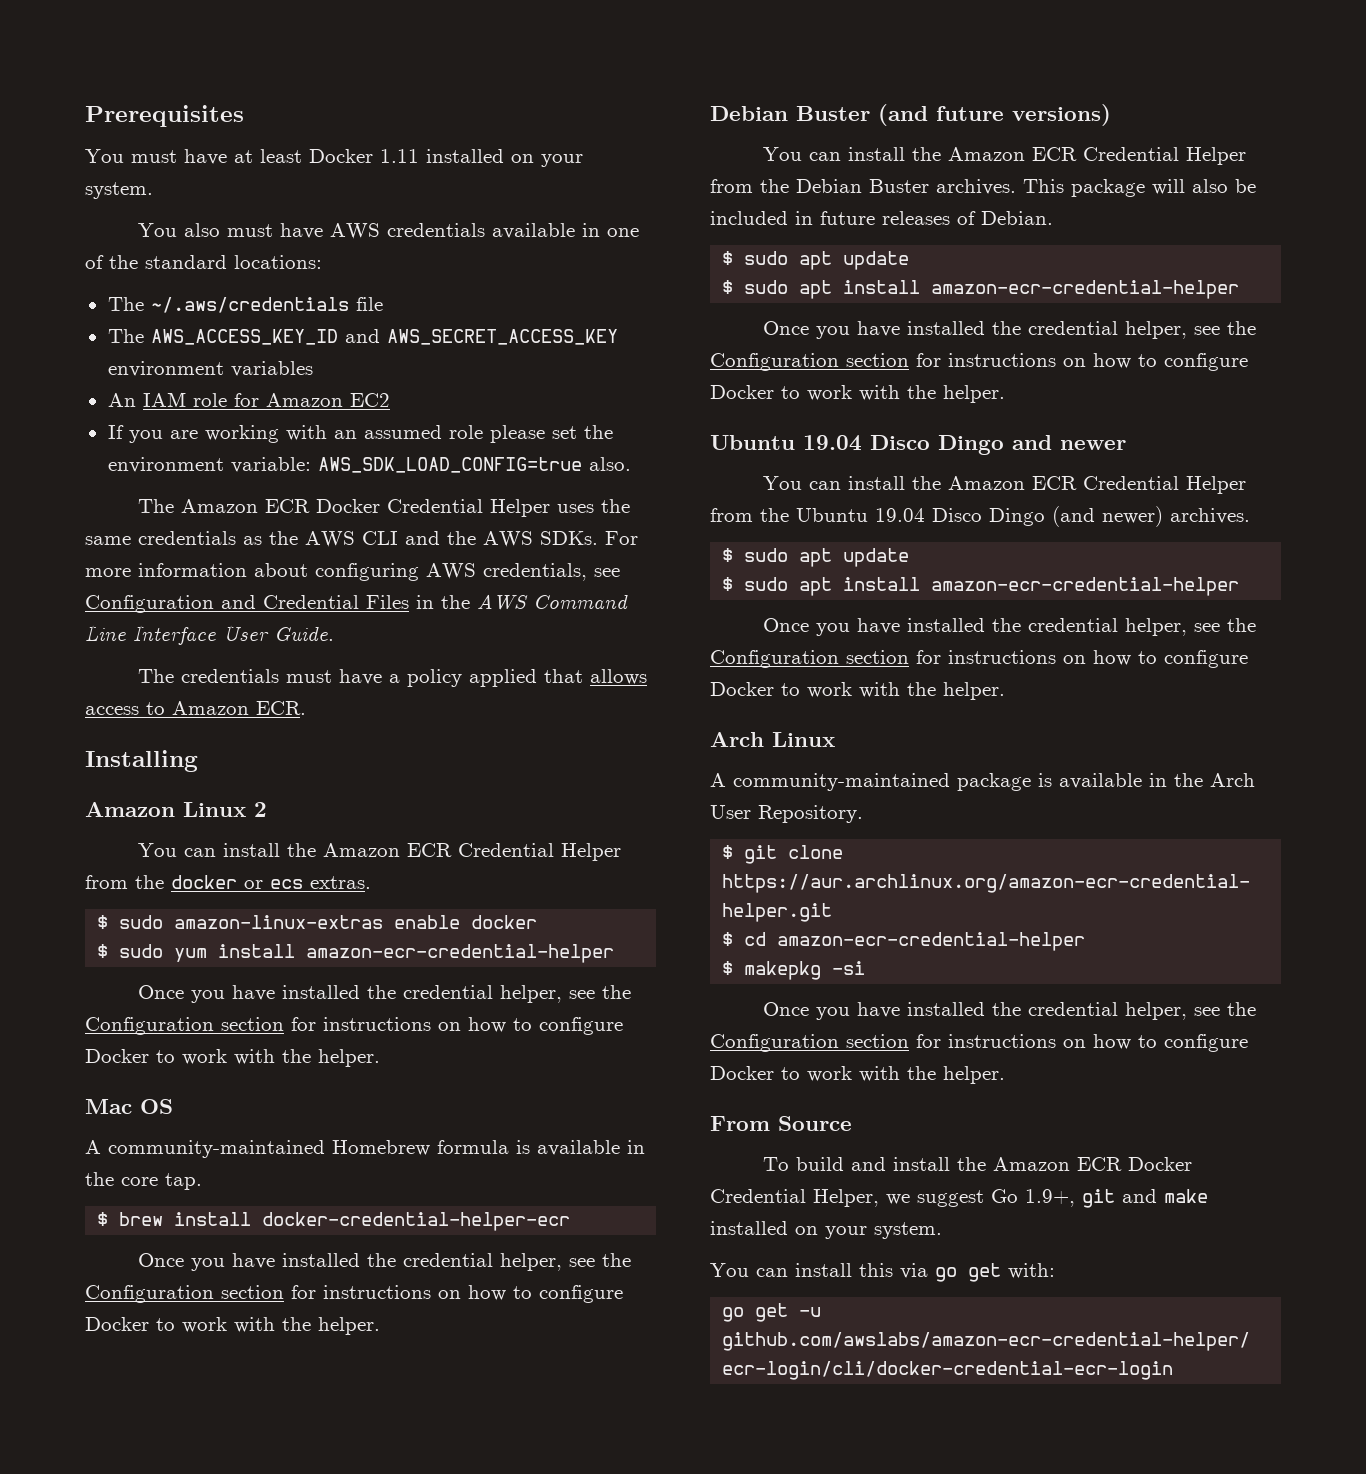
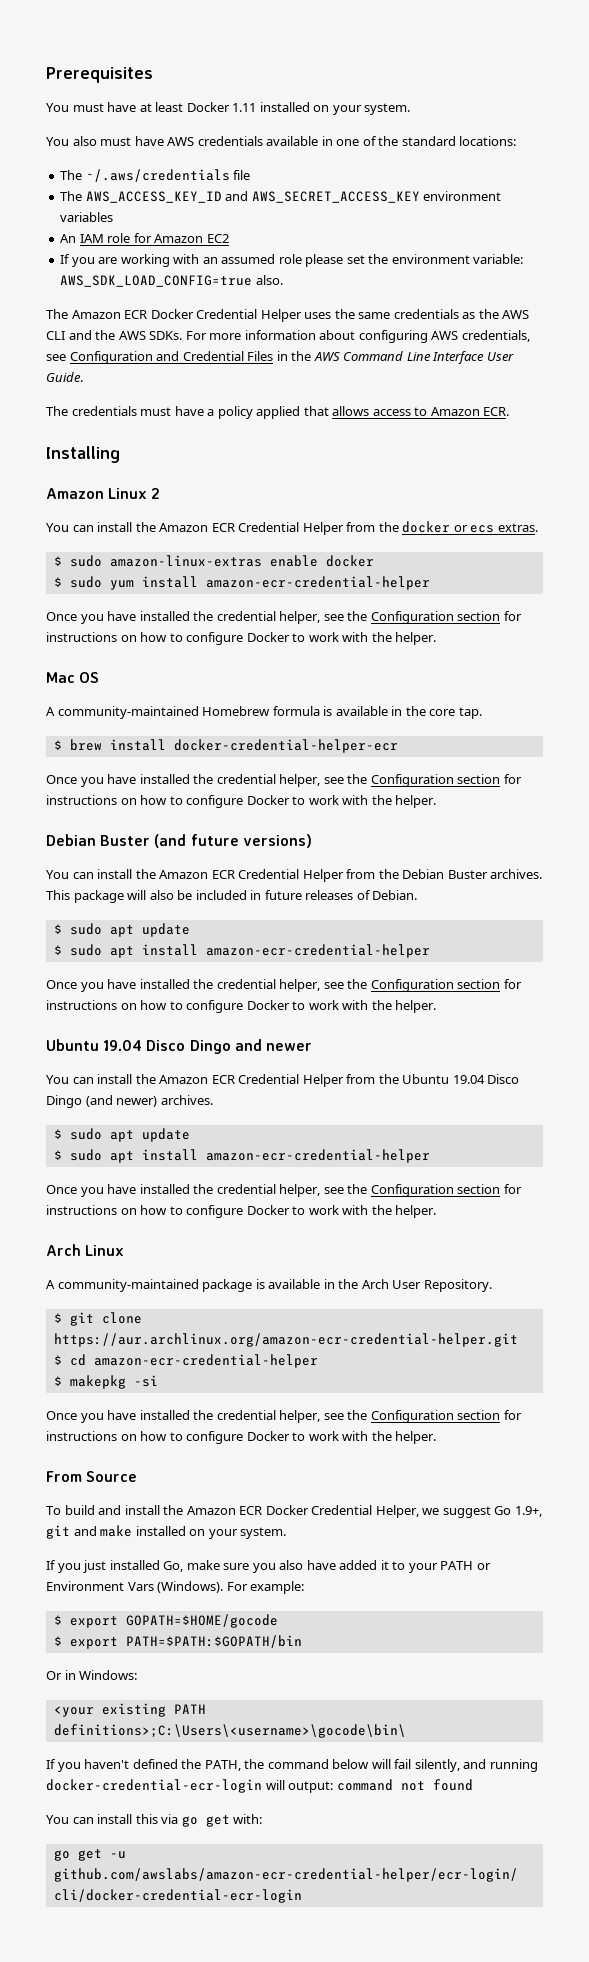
+ If you just installed Go, make sure you also have added it to your PATH or Environment Vars (Windows). For example:
+ $ export GOPATH=$HOME/gocode
+ $ export PATH=$PATH:$GOPATH/bin
+ Or in Windows:
+ <your existing PATH definitions>;C:\Users\<username>\gocode\bin\
+ If you haven't defined the PATH, the command below will fail silently, and running docker-credential-ecr-login will output: command not found

